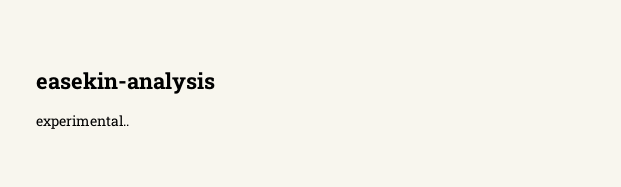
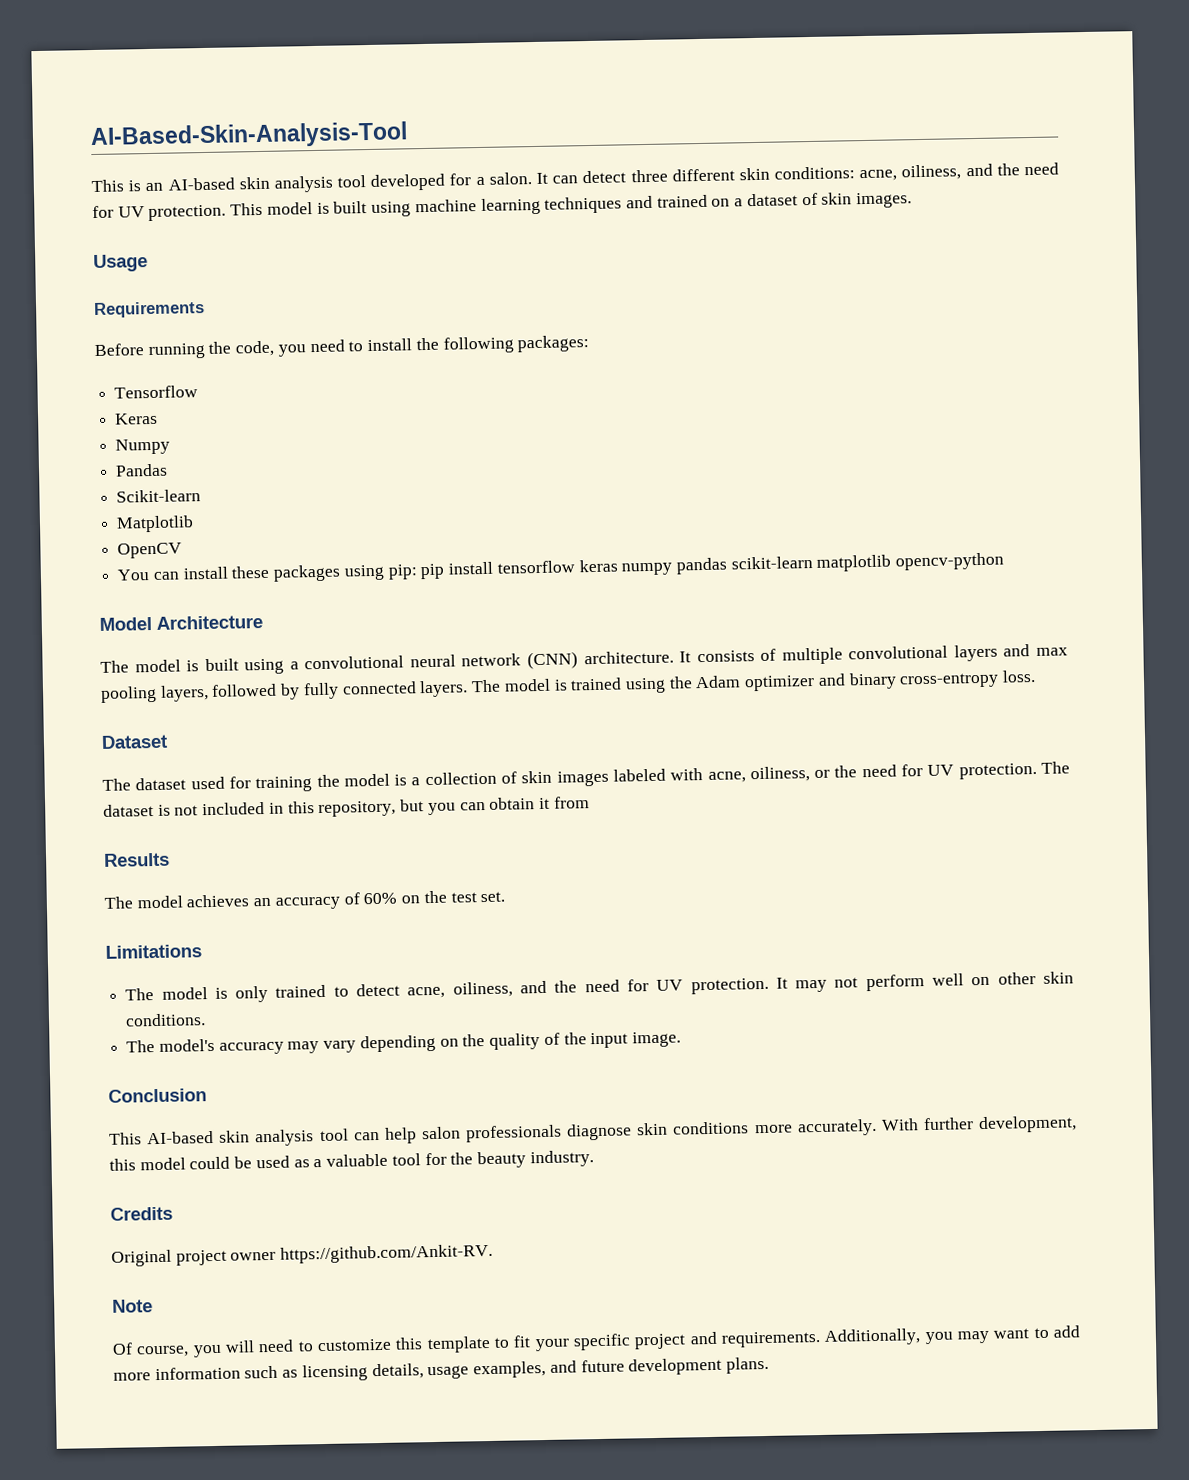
- easekin-analysis
- experimental..
+ AI-Based-Skin-Analysis-Tool
+ This is an AI-based skin analysis tool developed for a salon. It can detect three different skin conditions: acne, oiliness, and the need for UV protection. This model is built using machine learning techniques and trained on a dataset of skin images.
+ Usage
+ Requirements
+ Before running the code, you need to install the following packages:
+ Tensorflow
+ Keras
+ Numpy
+ Pandas
+ Scikit-learn
+ Matplotlib
+ OpenCV
+ You can install these packages using pip: pip install tensorflow keras numpy pandas scikit-learn matplotlib opencv-python
+ Model Architecture
+ The model is built using a convolutional neural network (CNN) architecture. It consists of multiple convolutional layers and max pooling layers, followed by fully connected layers. The model is trained using the Adam optimizer and binary cross-entropy loss.
+ Dataset
+ The dataset used for training the model is a collection of skin images labeled with acne, oiliness, or the need for UV protection. The dataset is not included in this repository, but you can obtain it from
+ Results
+ The model achieves an accuracy of 60% on the test set.
+ Limitations
+ The model is only trained to detect acne, oiliness, and the need for UV protection. It may not perform well on other skin conditions.
+ The model's accuracy may vary depending on the quality of the input image.
+ Conclusion
+ This AI-based skin analysis tool can help salon professionals diagnose skin conditions more accurately. With further development, this model could be used as a valuable tool for the beauty industry.
+ Credits
+ Original project owner https://github.com/Ankit-RV.
+ Note
+ Of course, you will need to customize this template to fit your specific project and requirements. Additionally, you may want to add more information such as licensing details, usage examples, and future development plans.

